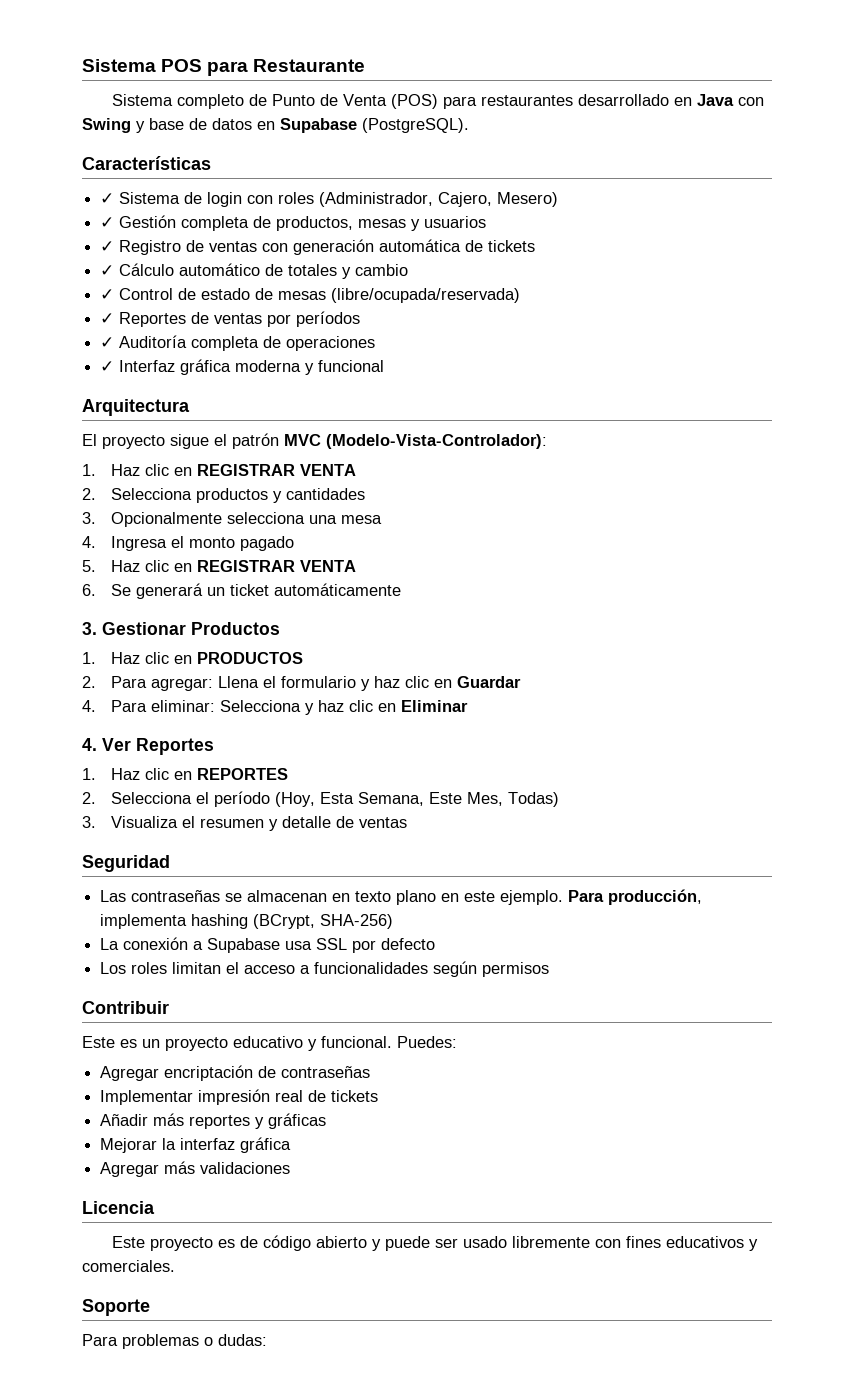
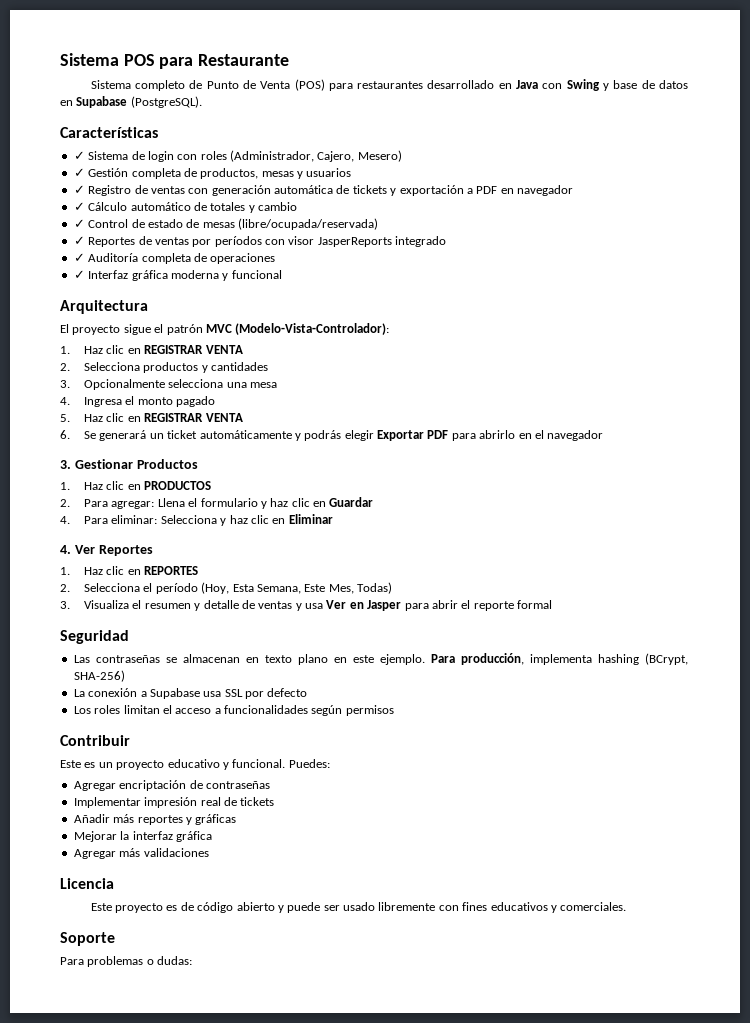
- ✓ Registro de ventas con generación automática de tickets
+ ✓ Registro de ventas con generación automática de tickets y exportación a PDF en navegador
- ✓ Reportes de ventas por períodos
+ ✓ Reportes de ventas por períodos con visor JasperReports integrado
- 6. Se generará un ticket automáticamente
+ 6. Se generará un ticket automáticamente y podrás elegir Exportar PDF para abrirlo en el navegador
- 3. Visualiza el resumen y detalle de ventas
+ 3. Visualiza el resumen y detalle de ventas y usa Ver en Jasper para abrir el reporte formal

